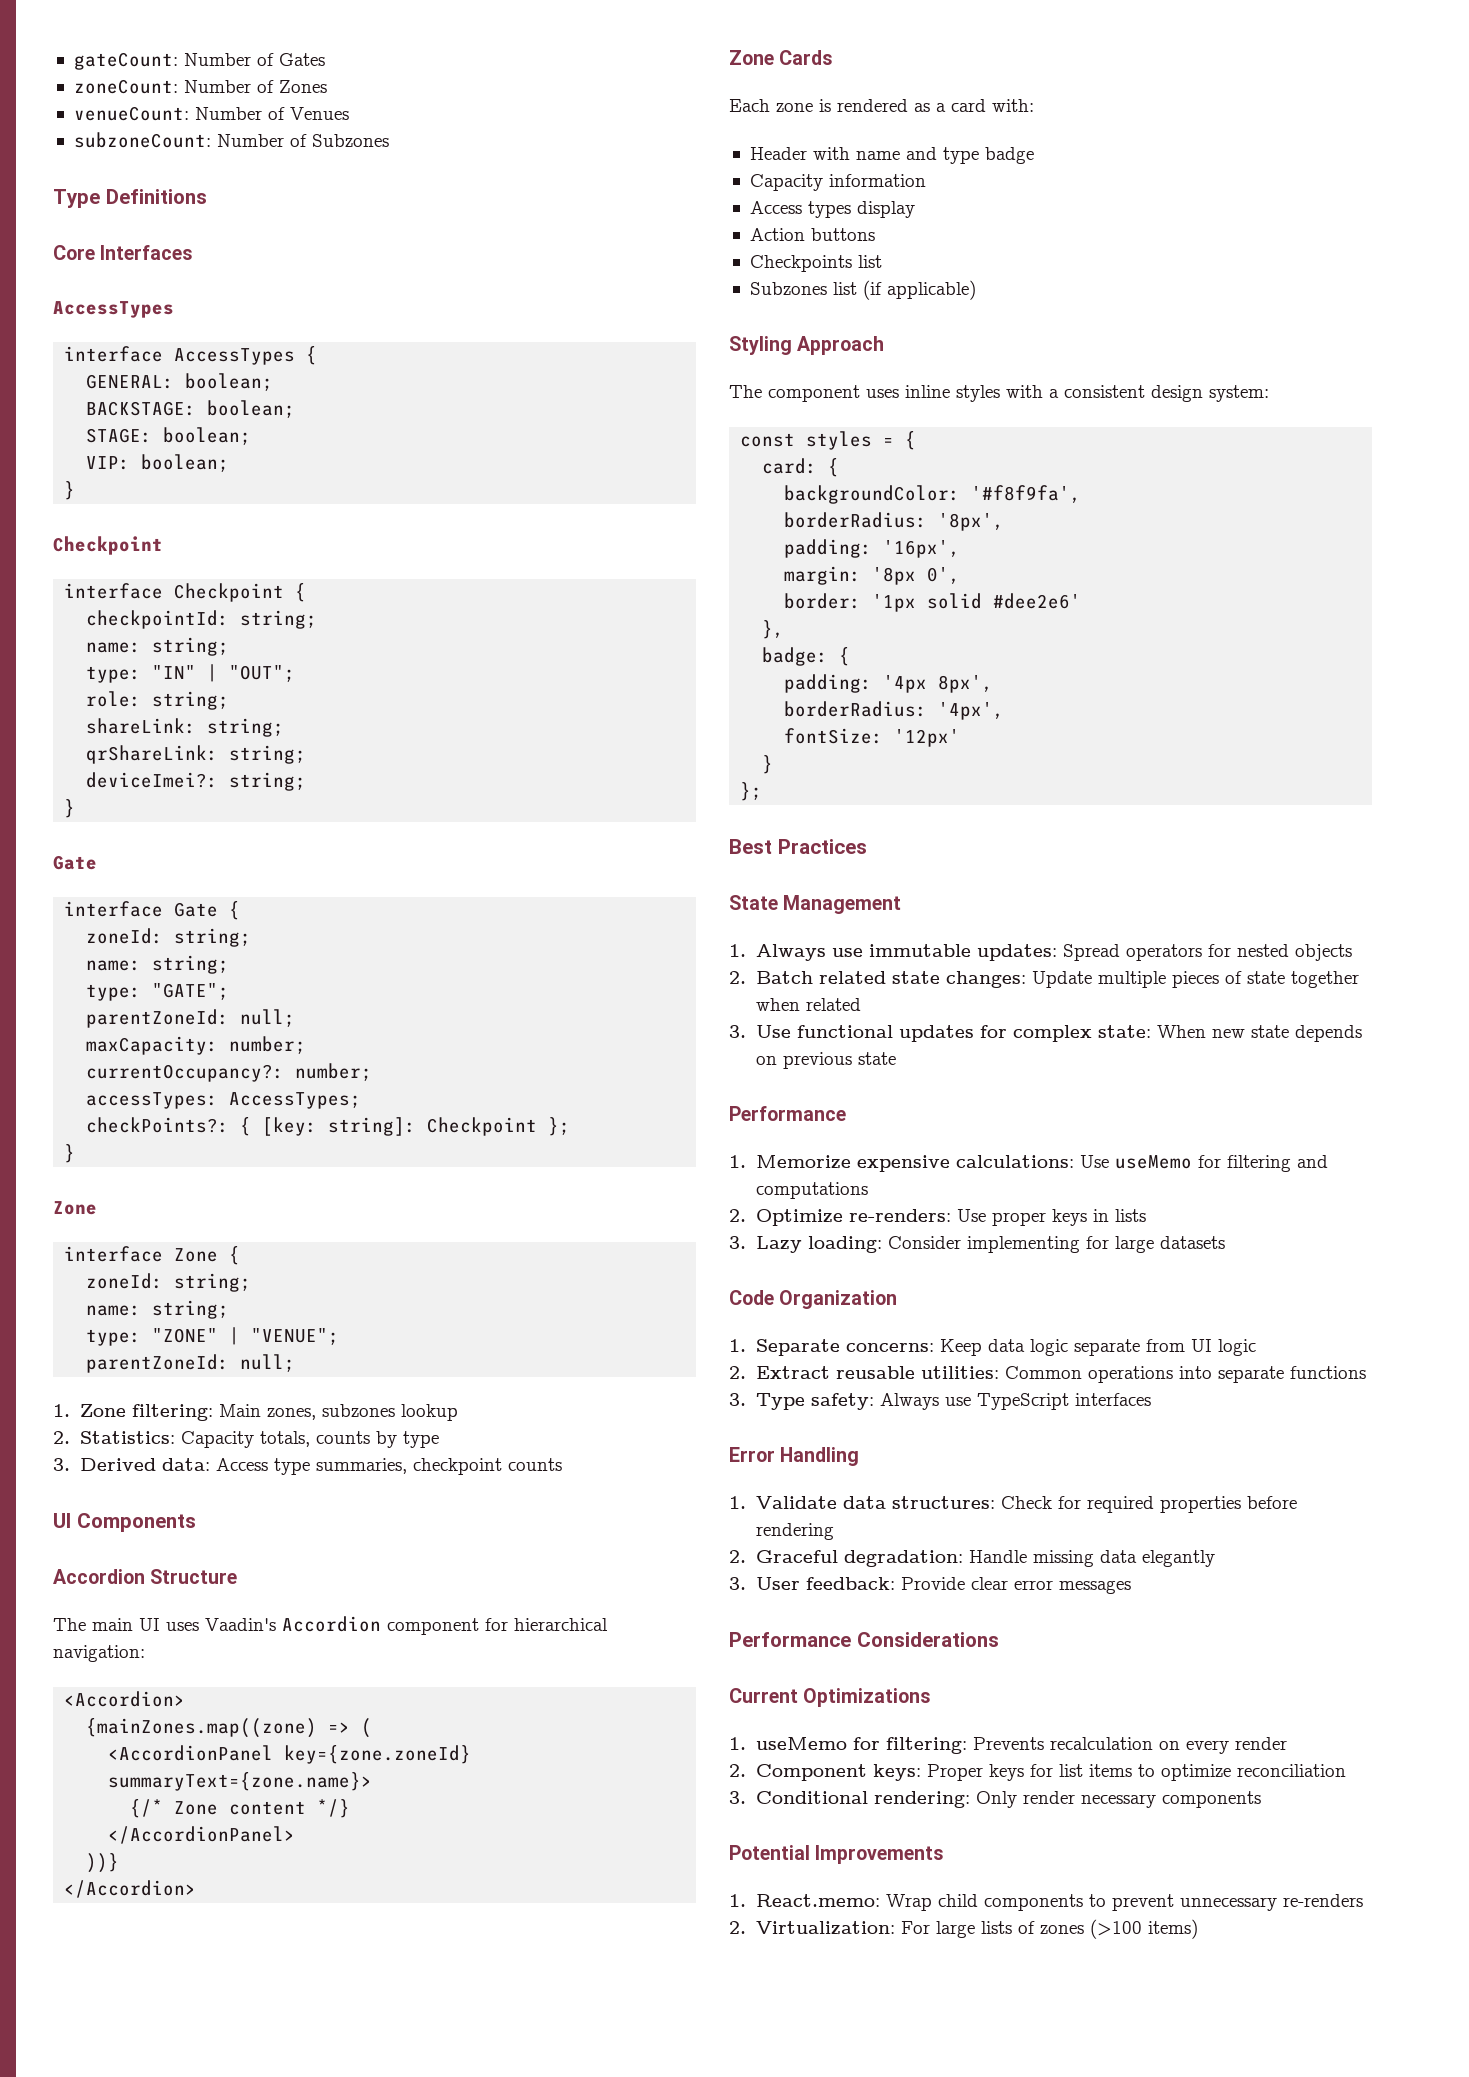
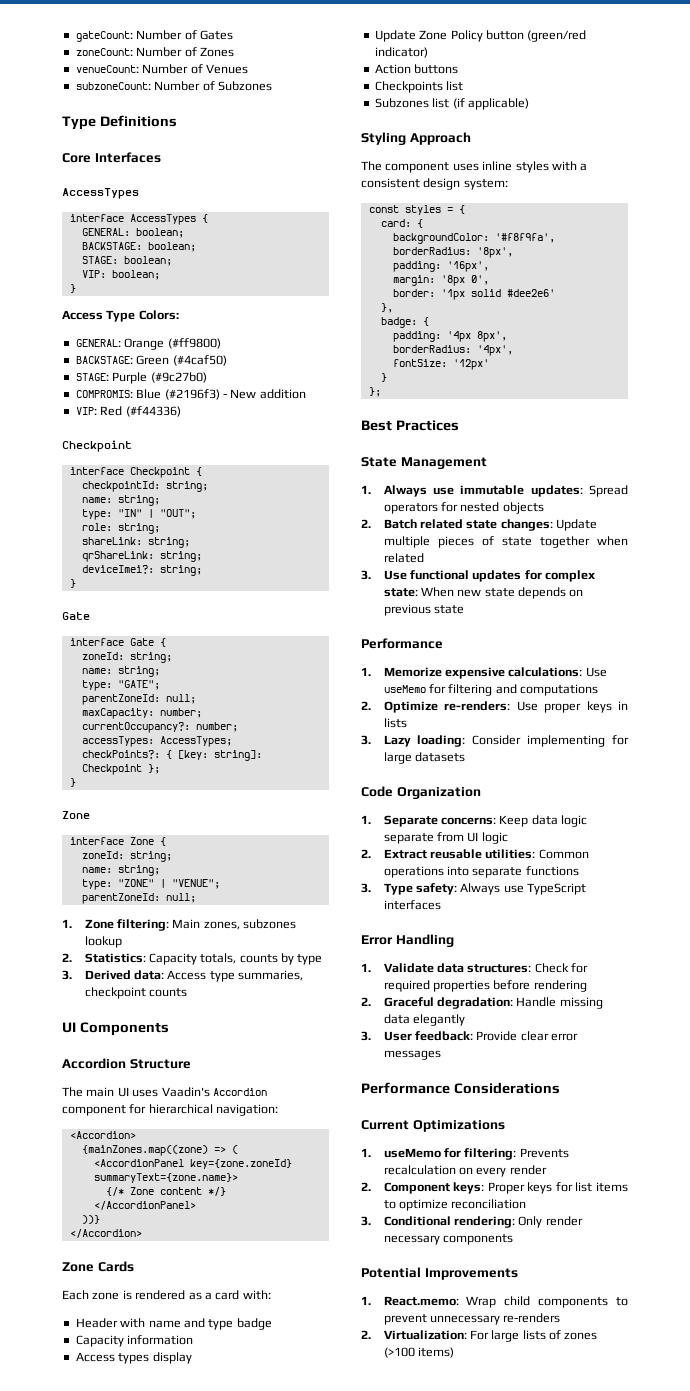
+ Access Type Colors:
+ GENERAL: Orange (#ff9800)
+ BACKSTAGE: Green (#4caf50)
+ STAGE: Purple (#9c27b0)
+ COMPROMIS: Blue (#2196f3) - New addition
+ VIP: Red (#f44336)
+ Update Zone Policy button (green/red indicator)

